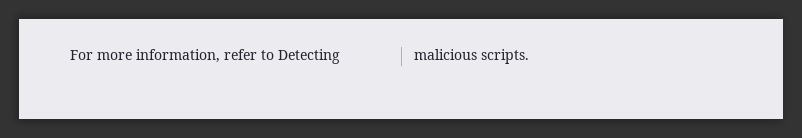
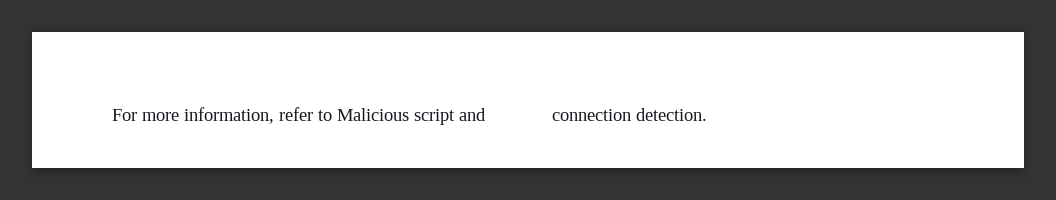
- For more information, refer to Detecting malicious scripts.
+ For more information, refer to Malicious script and connection detection.

